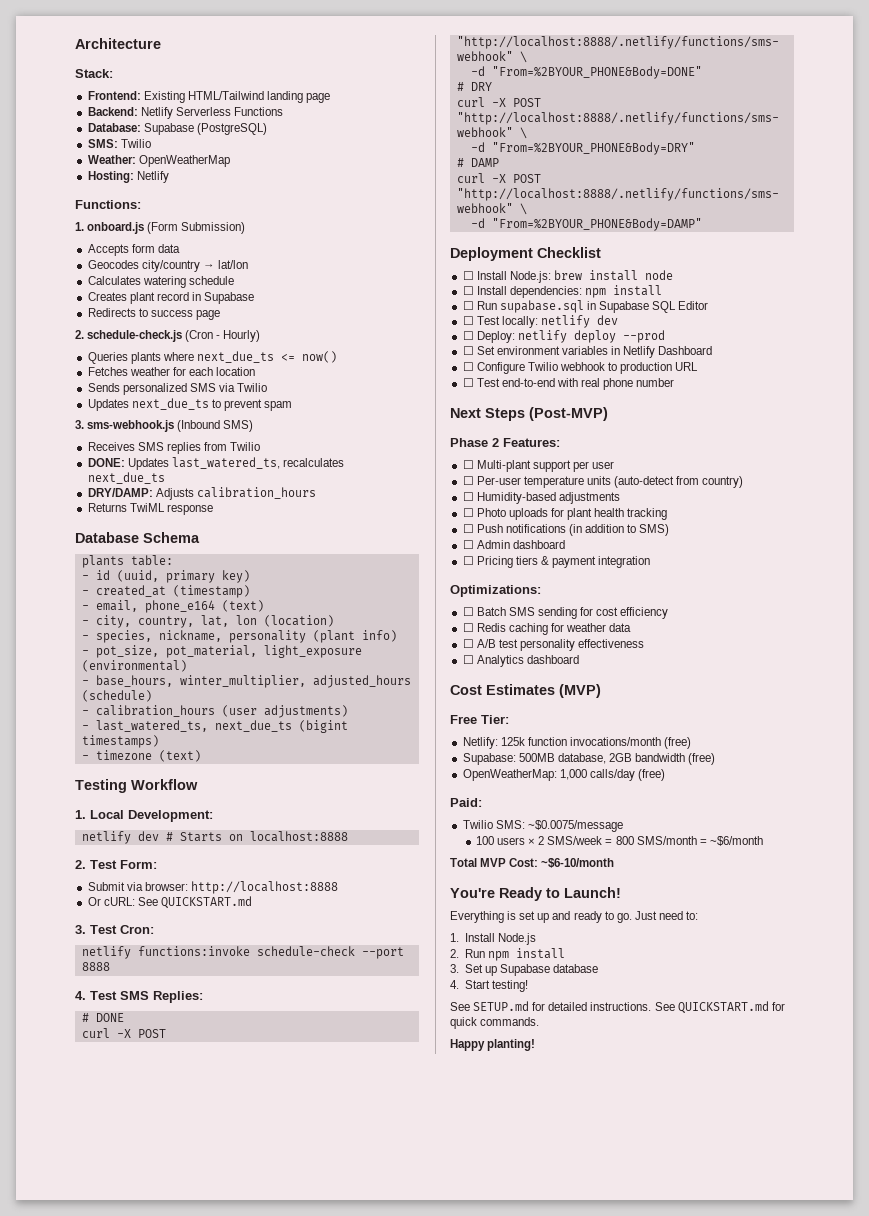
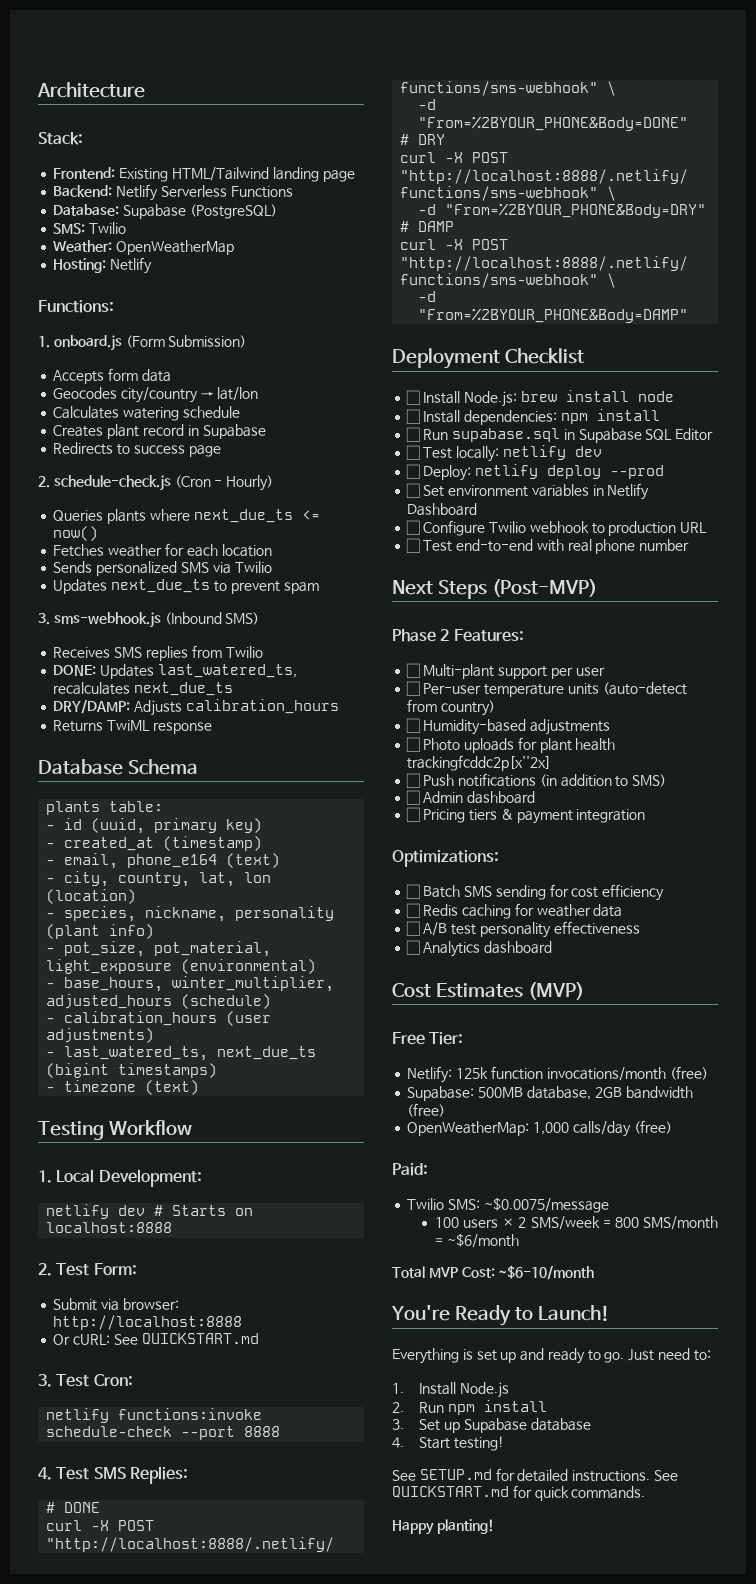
- ☐ Photo uploads for plant health tracking
+ ☐ Photo uploads for plant health trackingfcddc2p[x''2x]

